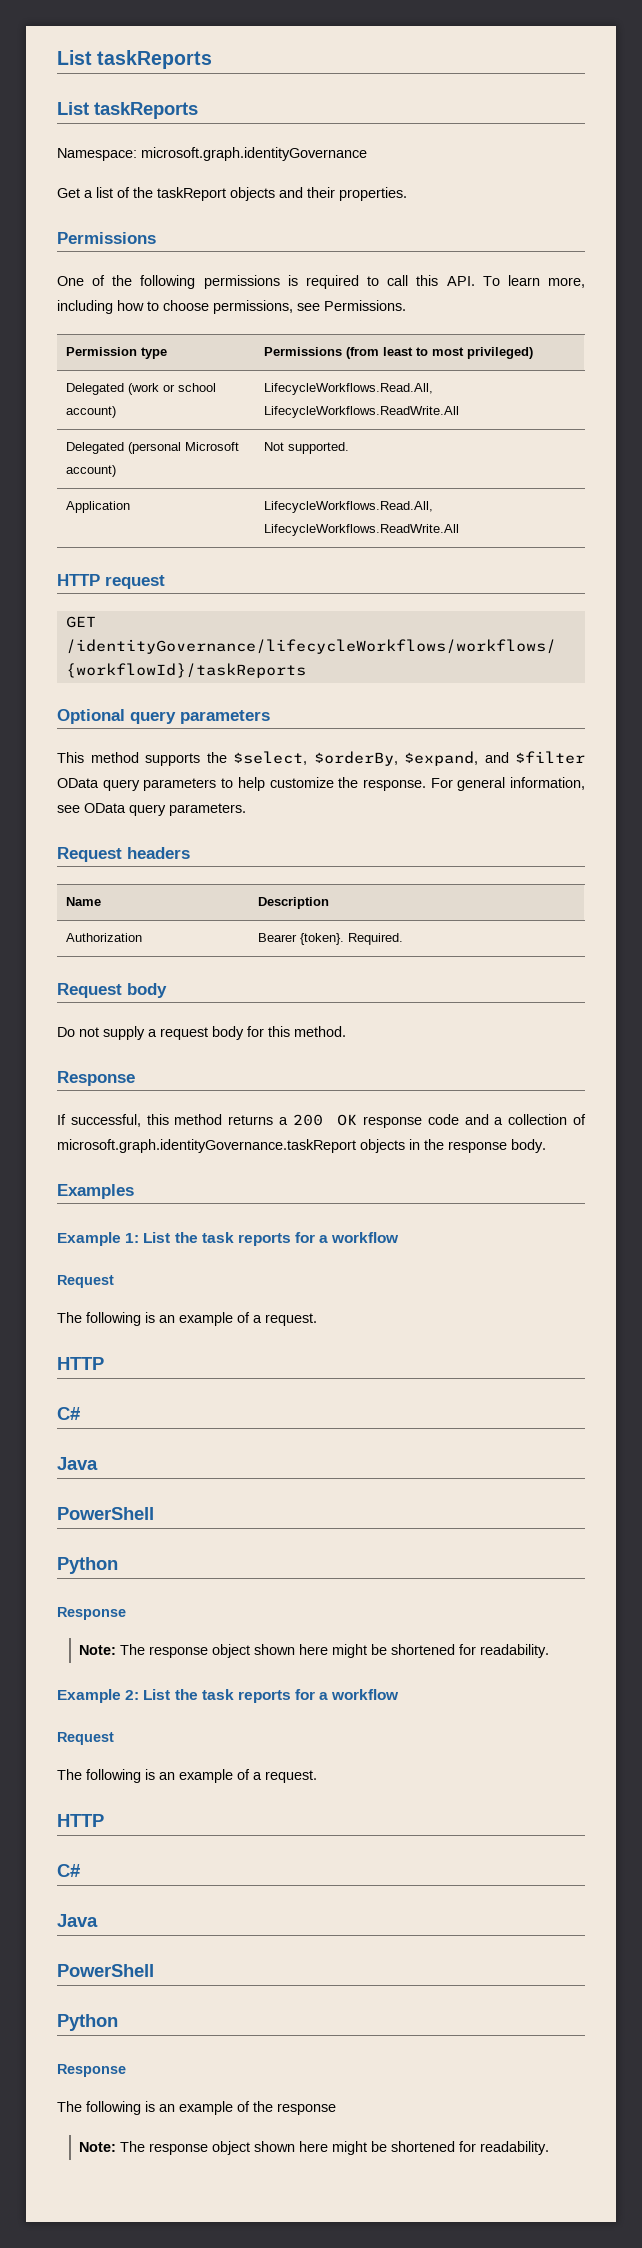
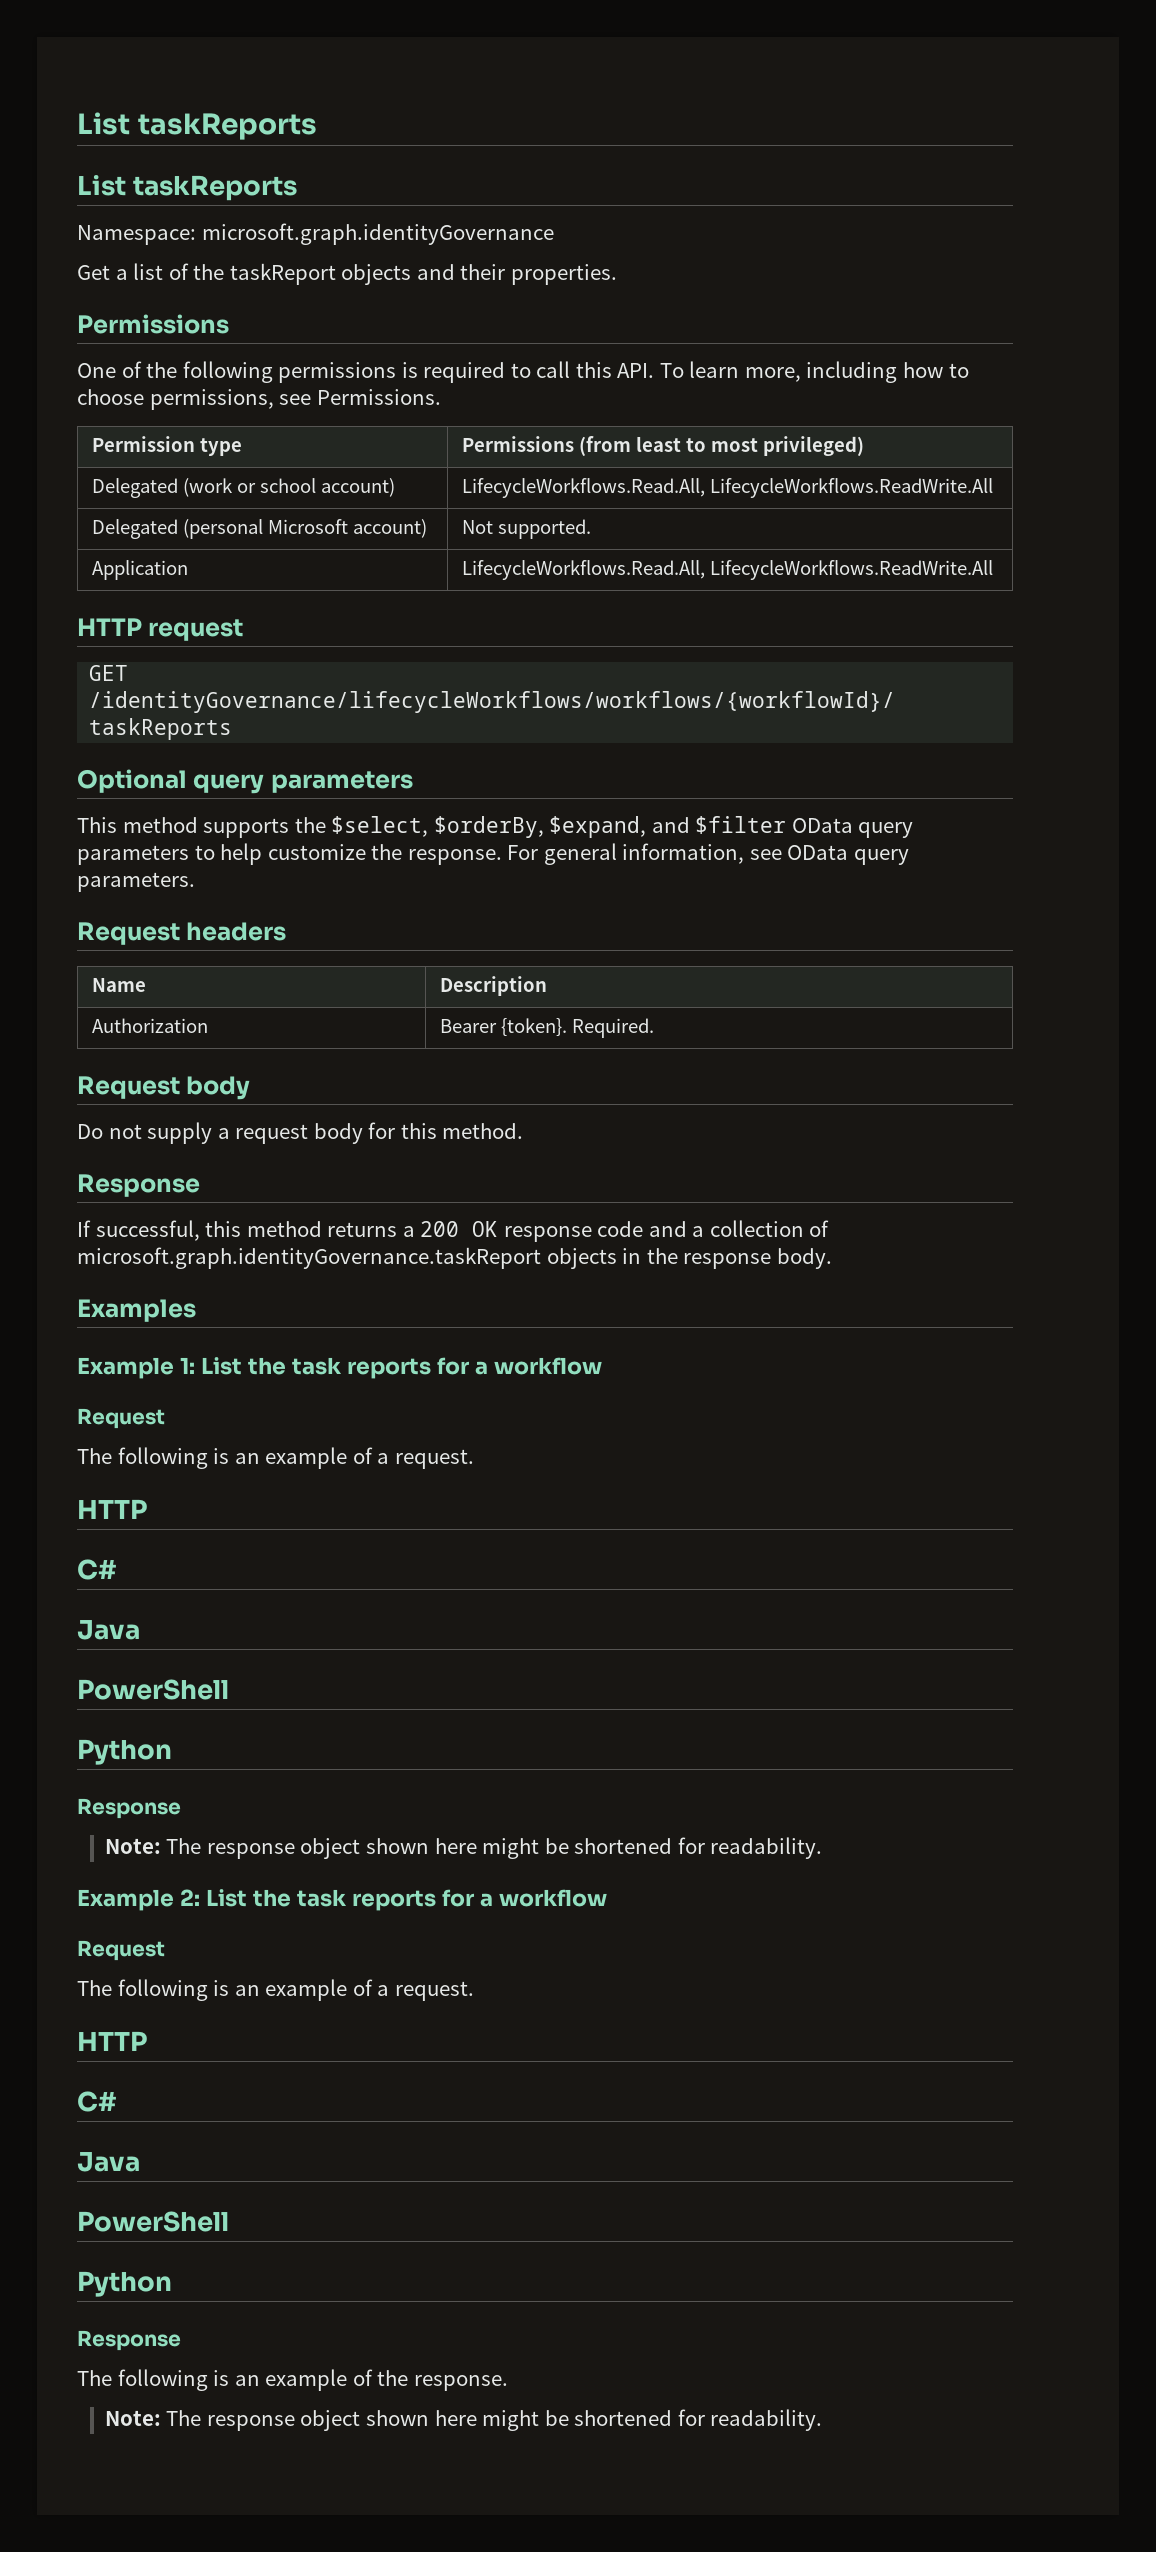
- The following is an example of the response
+ The following is an example of the response.

